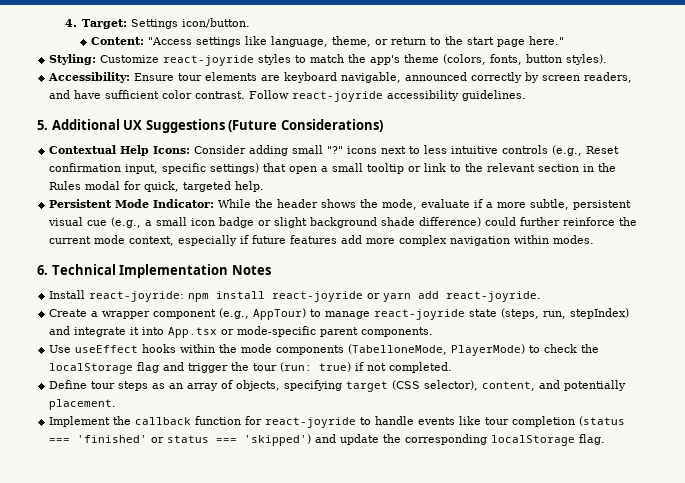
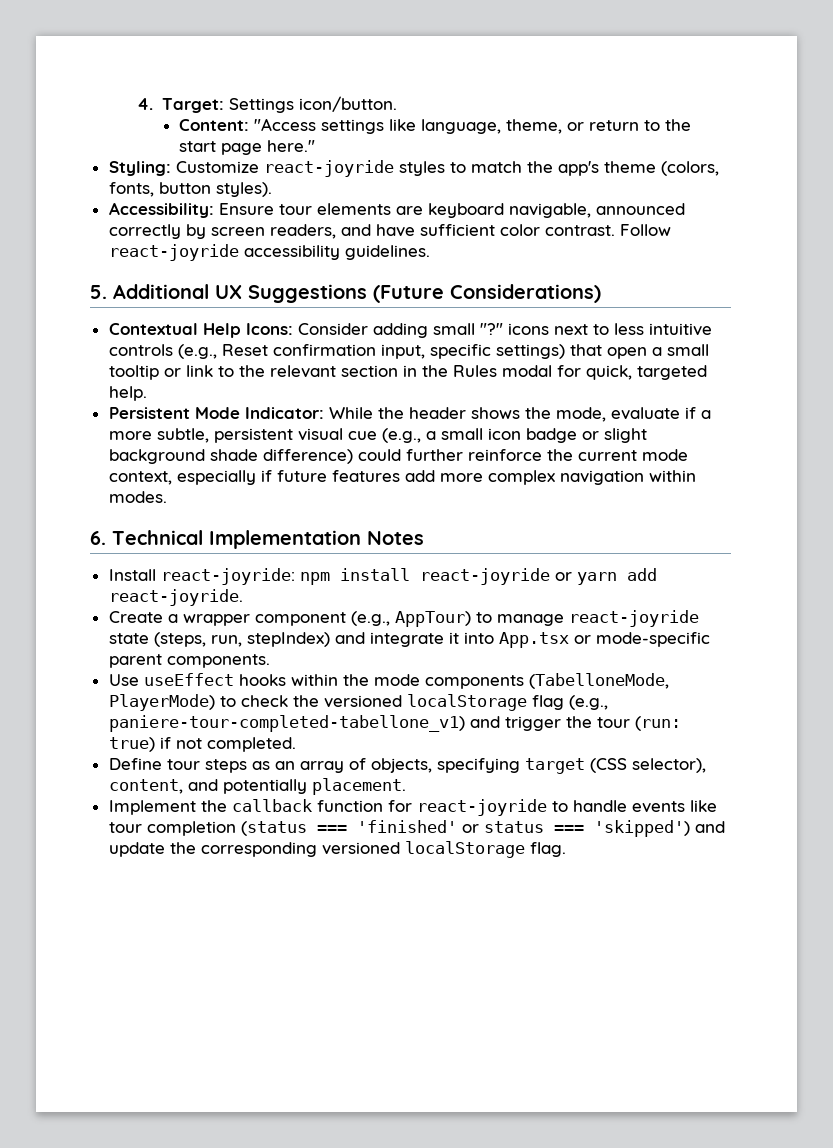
- Use useEffect hooks within the mode components (TabelloneMode, PlayerMode) to check the localStorage flag and trigger the tour (run: true) if not completed.
+ Use useEffect hooks within the mode components (TabelloneMode, PlayerMode) to check the versioned localStorage flag (e.g., paniere-tour-completed-tabellone_v1) and trigger the tour (run: true) if not completed.
- Implement the callback function for react-joyride to handle events like tour completion (status === 'finished' or status === 'skipped') and update the corresponding localStorage flag.
+ Implement the callback function for react-joyride to handle events like tour completion (status === 'finished' or status === 'skipped') and update the corresponding versioned localStorage flag.

